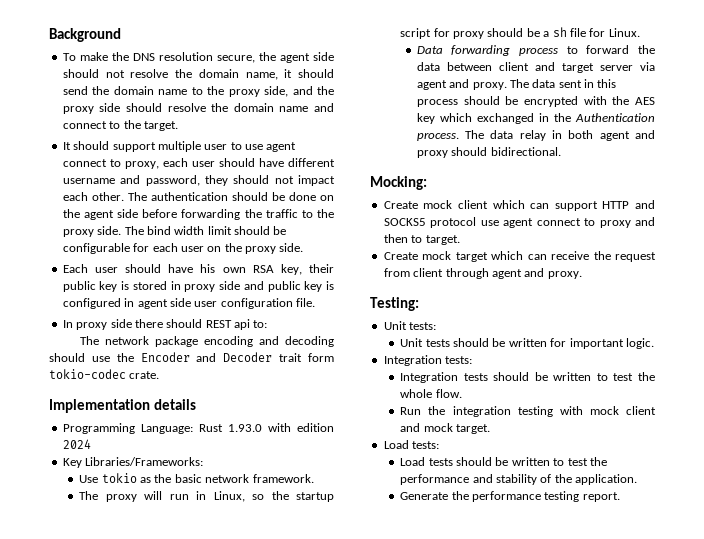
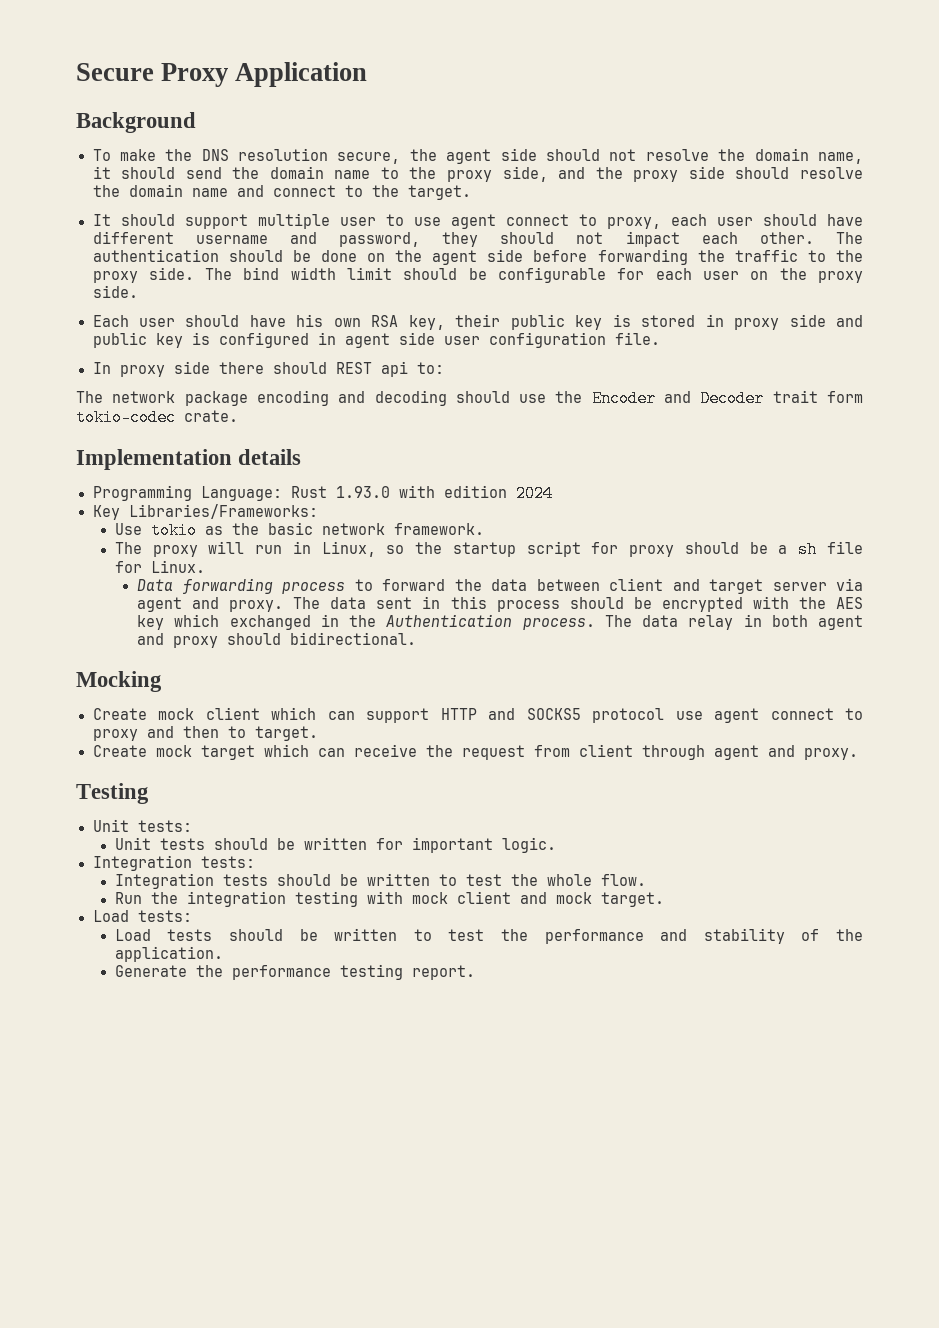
+ Secure Proxy Application
- Mocking:
+ Mocking
- Testing:
+ Testing

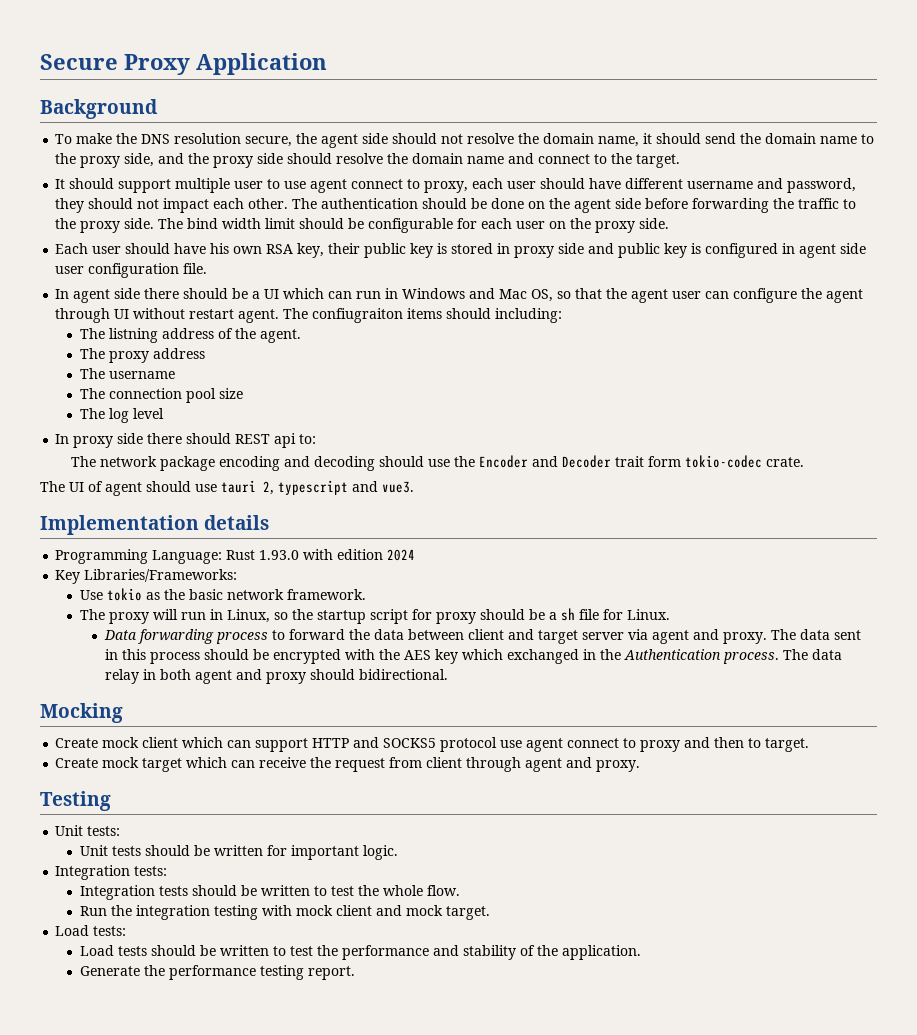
+ In agent side there should be a UI which can run in Windows and Mac OS, so that the agent user can configure the agent through UI without restart agent. The confiugraiton items should including:
+ The listning address of the agent.
+ The proxy address
+ The username
+ The connection pool size
+ The log level
+ The UI of agent should use tauri 2, typescript and vue3.

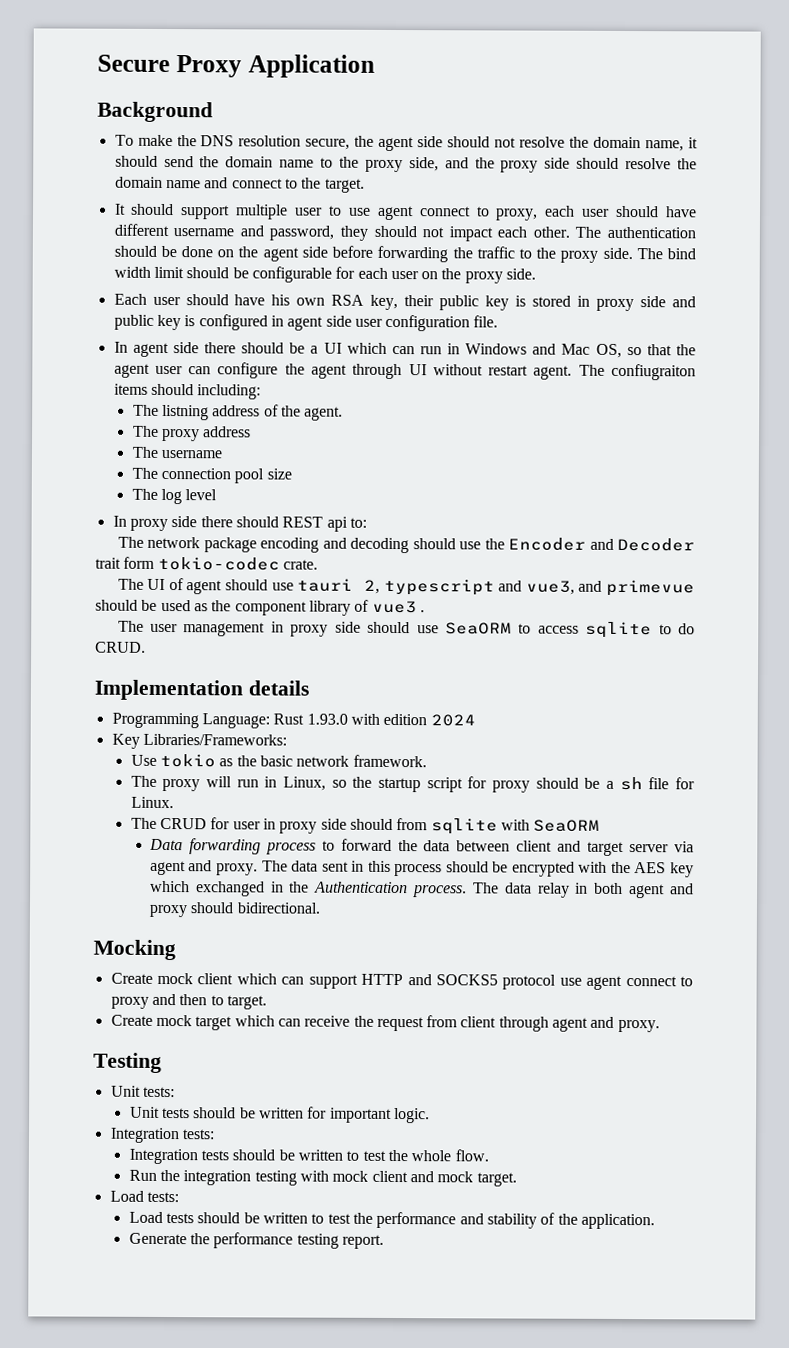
- The UI of agent should use tauri 2, typescript and vue3.
+ The UI of agent should use tauri 2, typescript and vue3, and primevue should be used as the component library of vue3 .
+ The user management in proxy side should use SeaORM to access sqlite to do CRUD.
+ The CRUD for user in proxy side should from sqlite with SeaORM

